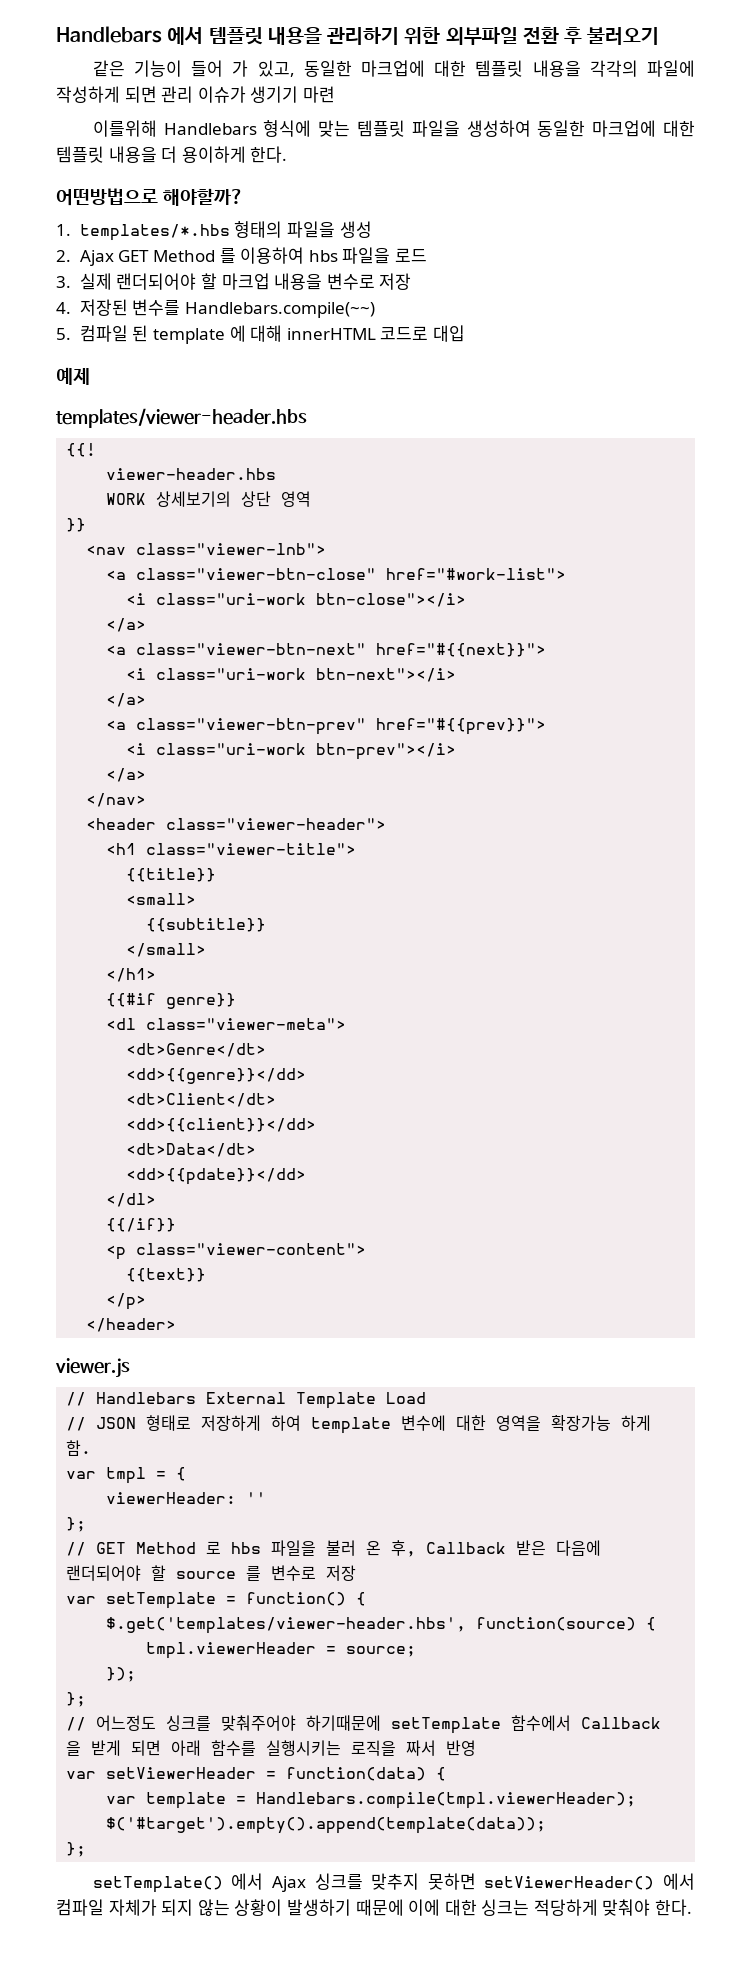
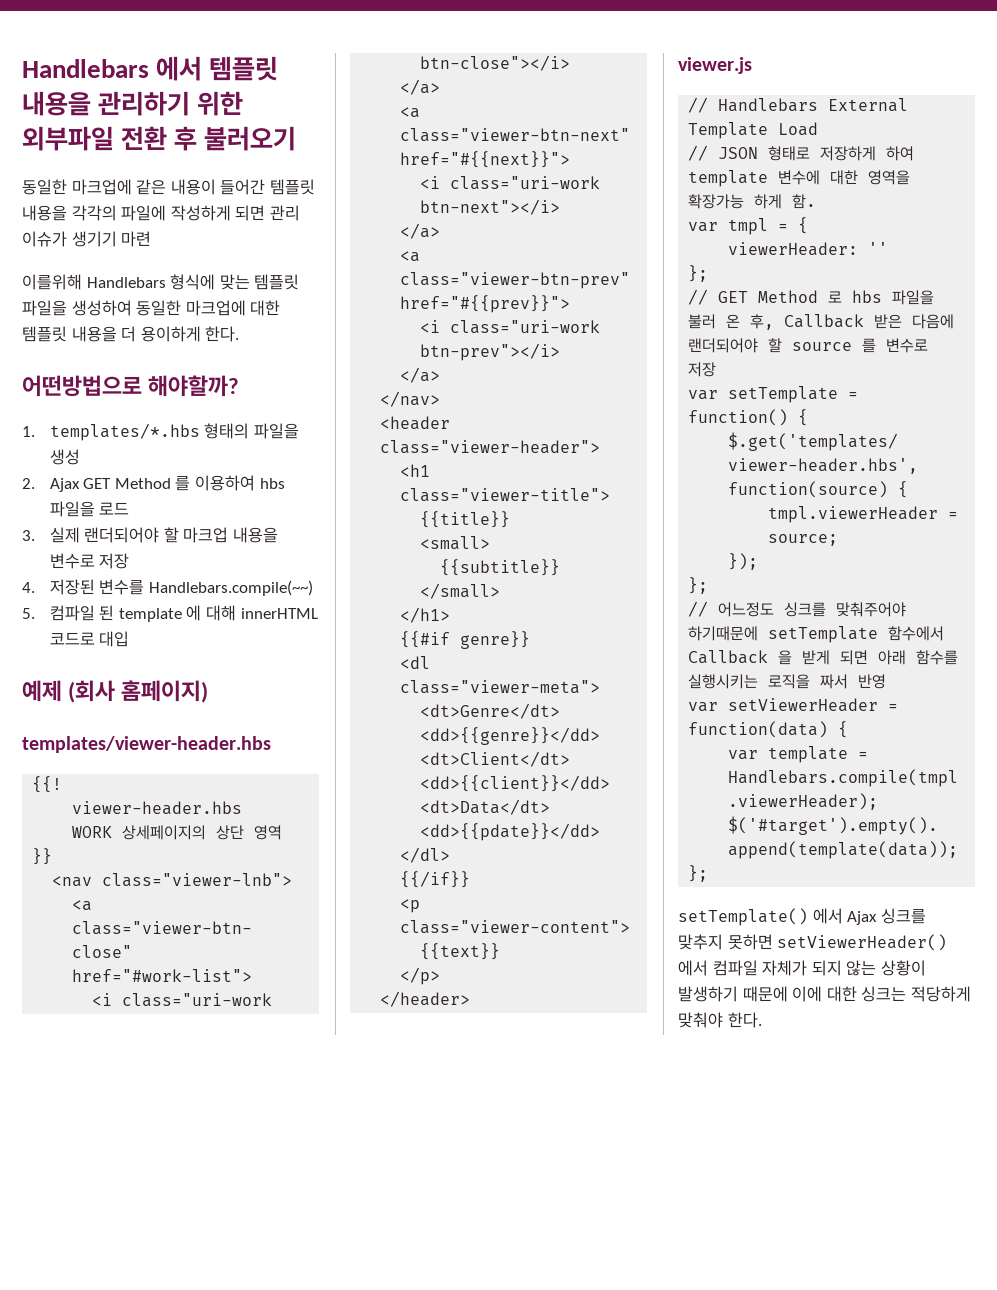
- 같은 기능이 들어 가 있고, 동일한 마크업에 대한 템플릿 내용을 각각의 파일에 작성하게 되면 관리 이슈가 생기기 마련
+ 동일한 마크업에 같은 내용이 들어간 템플릿 내용을 각각의 파일에 작성하게 되면 관리 이슈가 생기기 마련
- 예제
+ 예제 (회사 홈페이지)
- WORK 상세보기의 상단 영역
+ WORK 상세페이지의 상단 영역

